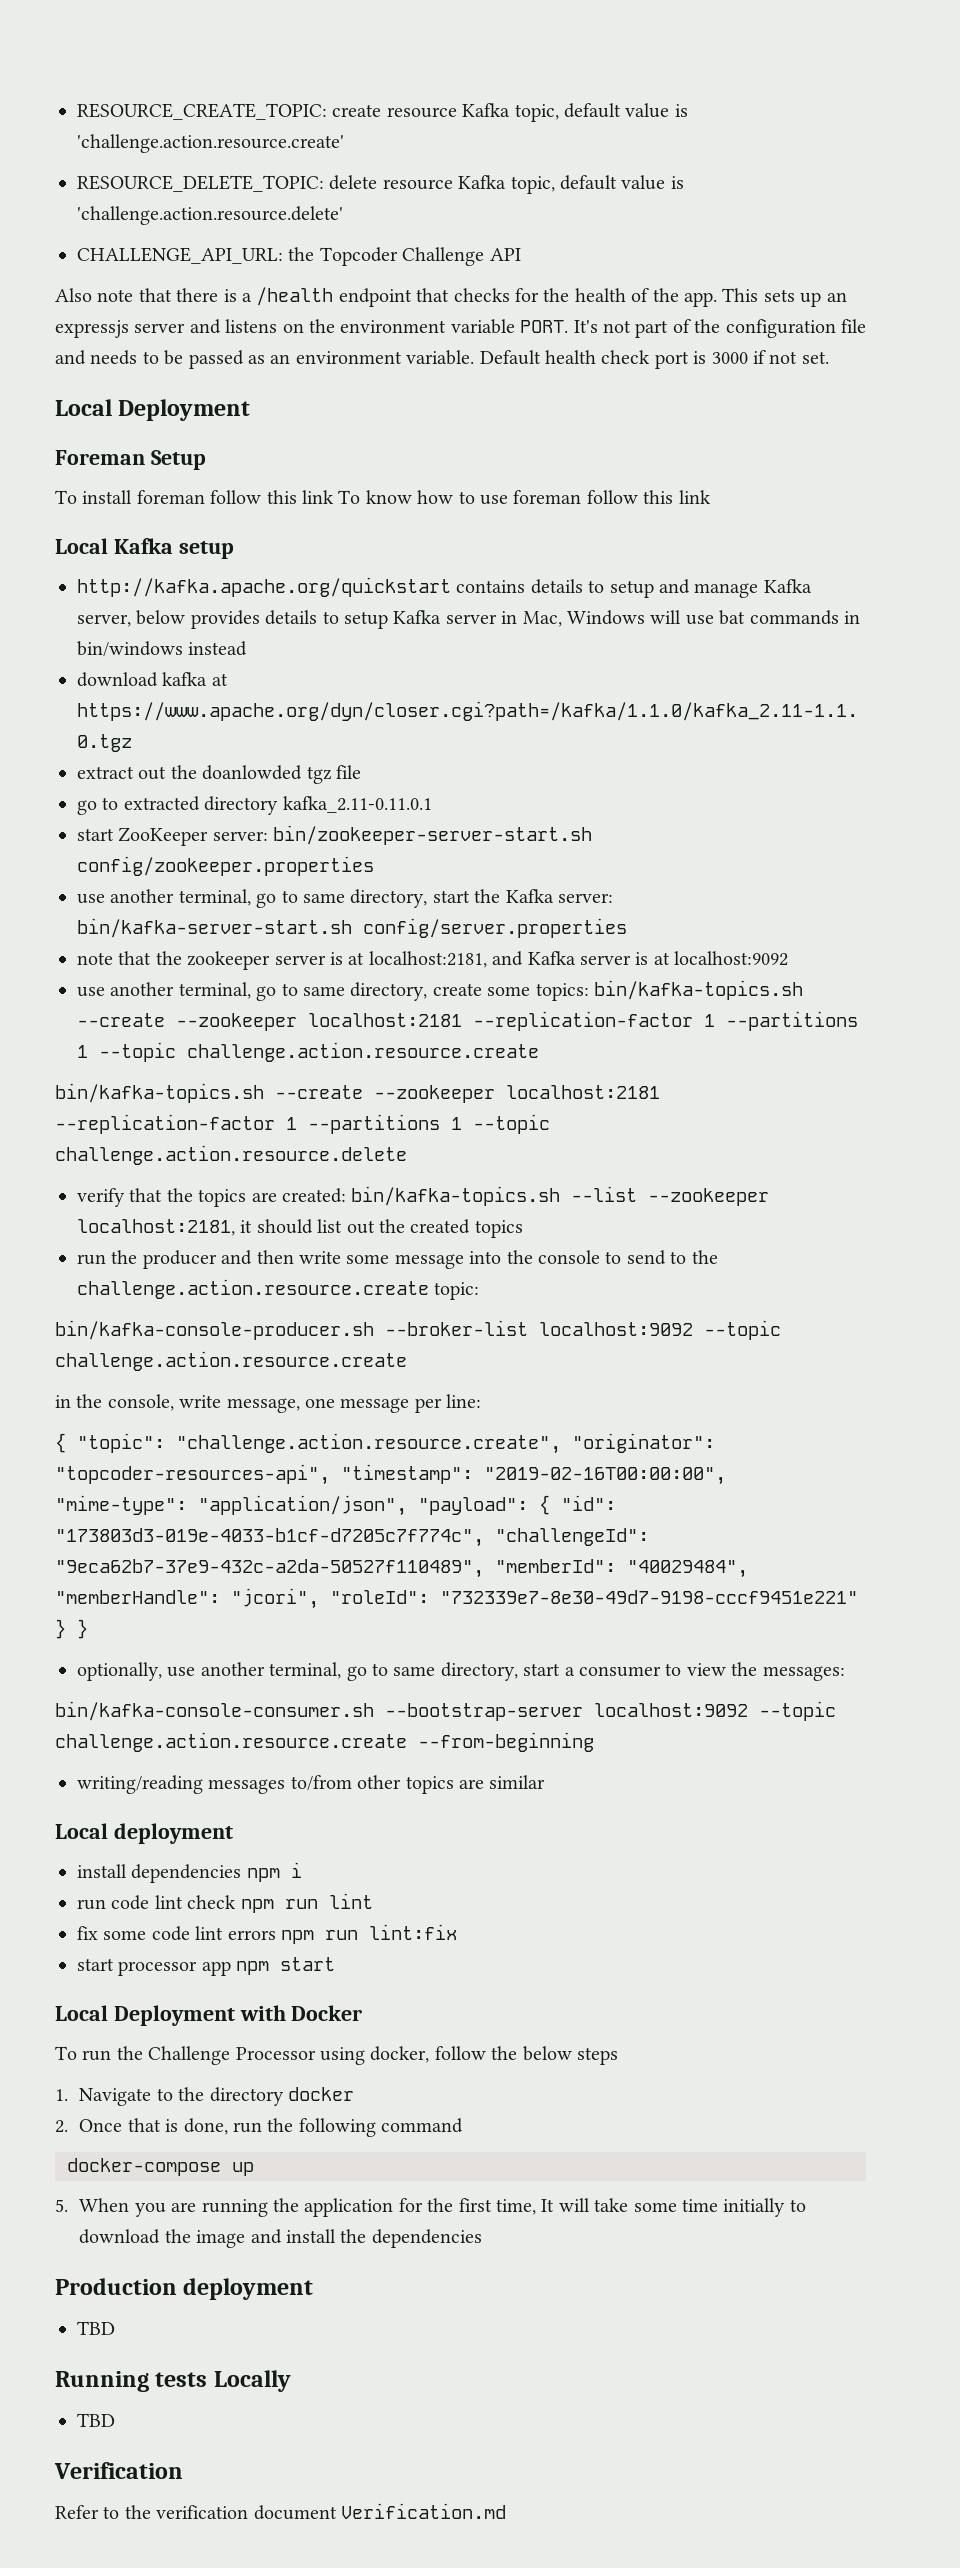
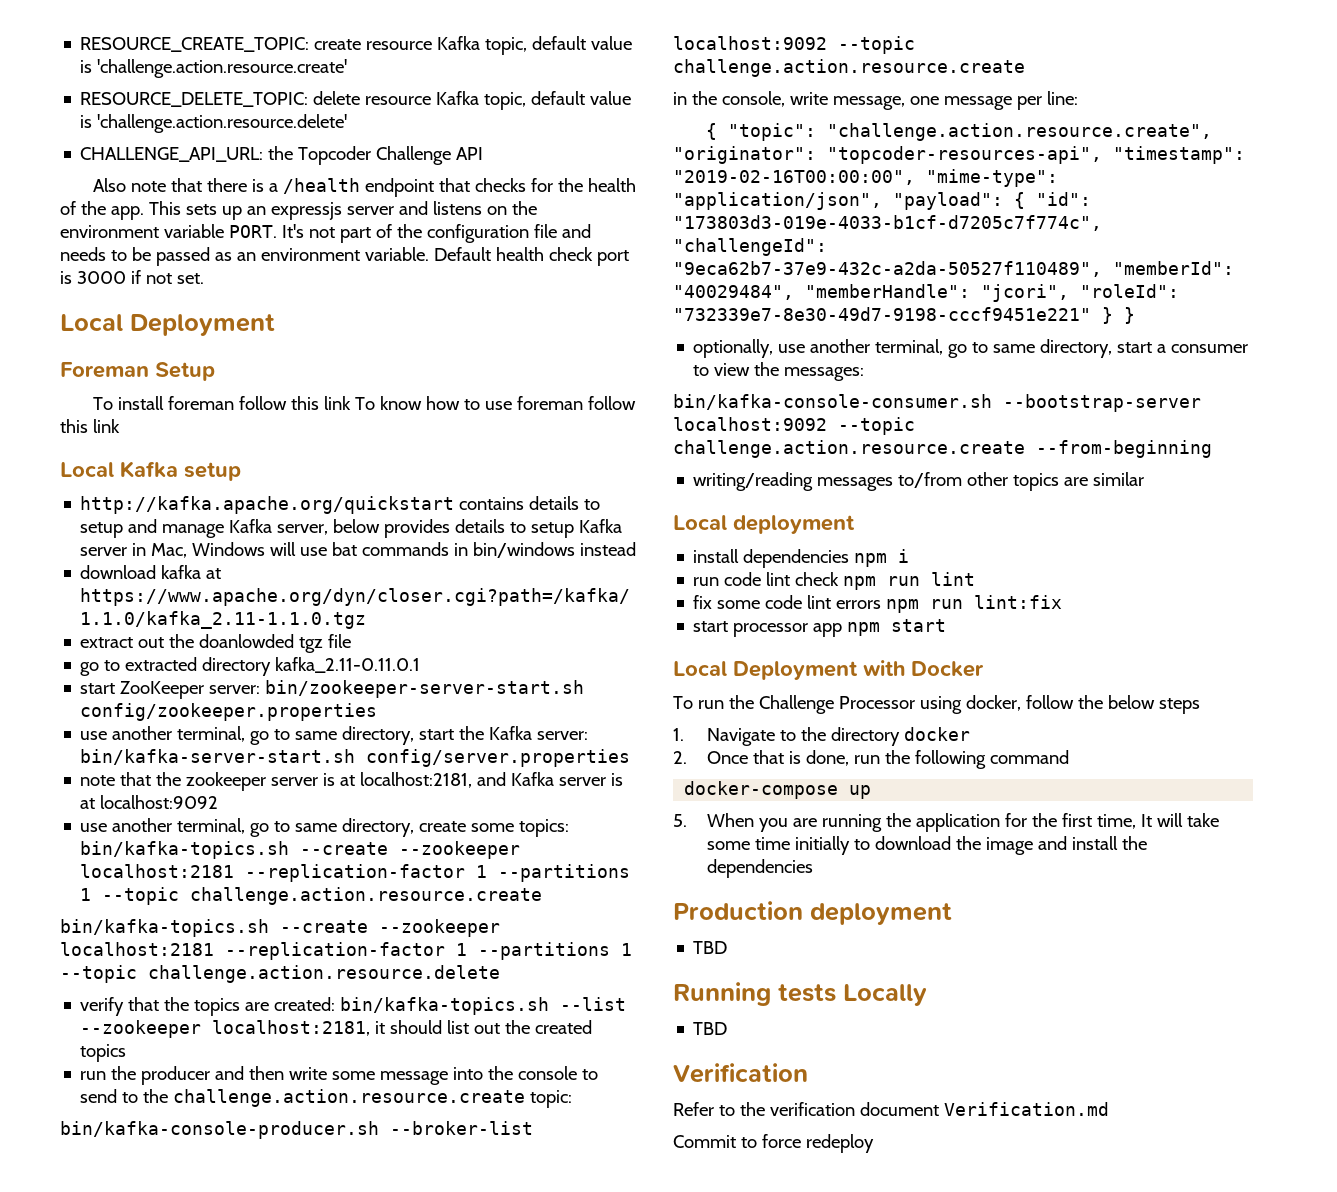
+ Commit to force redeploy

